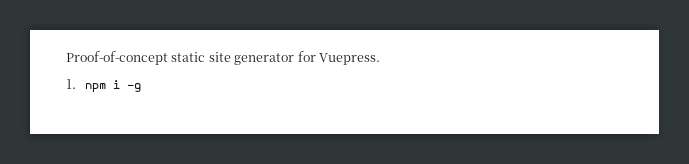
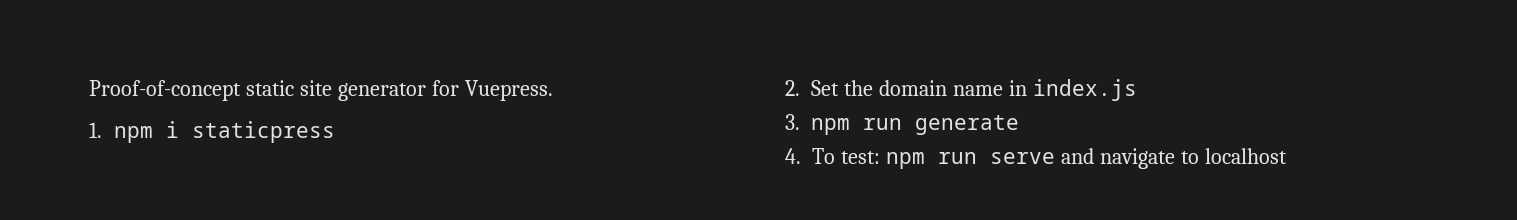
- 1. npm i -g
+ 1. npm i staticpress
+ 2. Set the domain name in index.js
+ 3. npm run generate
+ 4. To test: npm run serve and navigate to localhost

